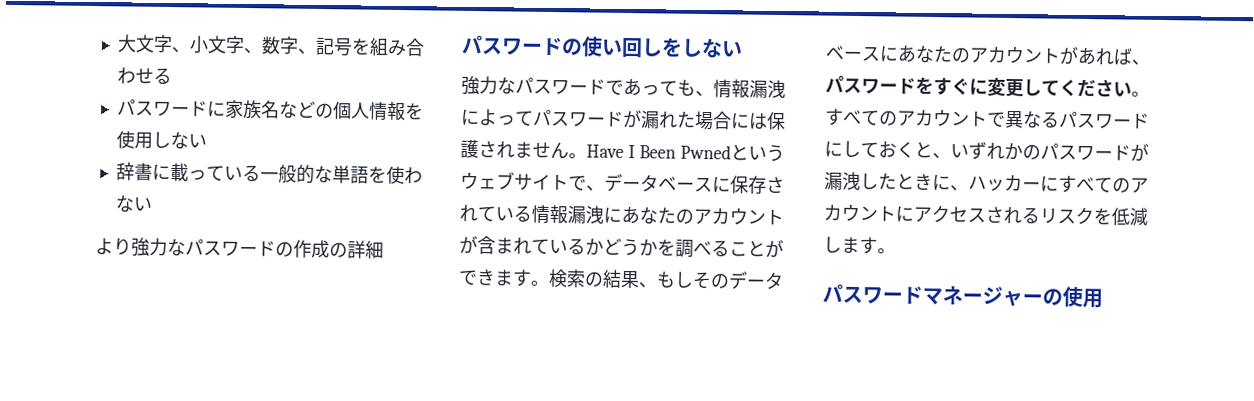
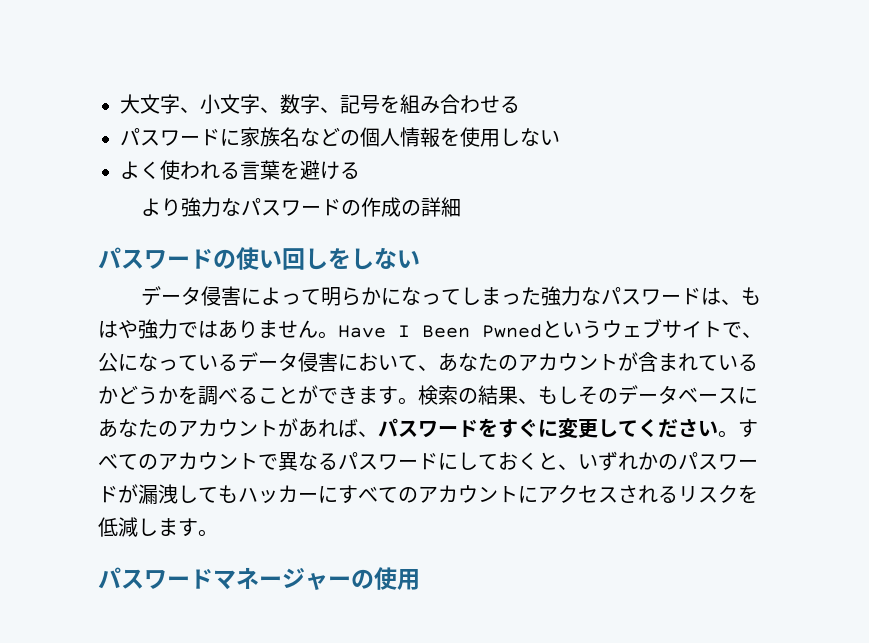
- 辞書に載っている一般的な単語を使わない
+ よく使われる言葉を避ける
- 強力なパスワードであっても、情報漏洩によってパスワードが漏れた場合には保護されません。
+ データ侵害によって明らかになってしまった強力なパスワードは、もはや強力ではありません。
- Have I Been Pwnedというウェブサイトで、データベースに保存されている情報漏洩にあなたのアカウントが含まれているかどうかを調べることができます。
+ Have I Been Pwnedというウェブサイトで、公になっているデータ侵害において、あなたのアカウントが含まれているかどうかを調べることができます。
- すべてのアカウントで異なるパスワードにしておくと、いずれかのパスワードが漏洩したときに、ハッカーにすべてのアカウントにアクセスされるリスクを低減します。
+ すべてのアカウントで異なるパスワードにしておくと、いずれかのパスワードが漏洩してもハッカーにすべてのアカウントにアクセスされるリスクを低減します。

